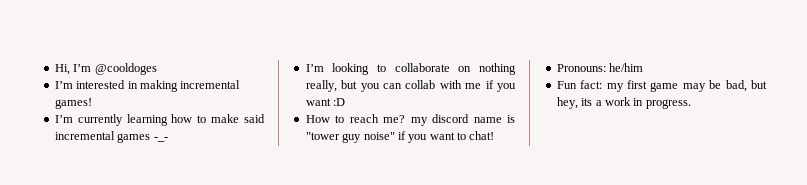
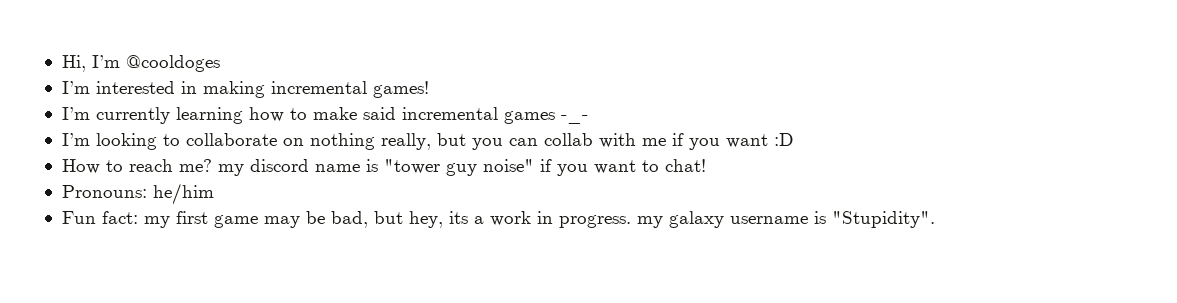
- Fun fact: my first game may be bad, but hey, its a work in progress.
+ Fun fact: my first game may be bad, but hey, its a work in progress. my galaxy username is "Stupidity".

